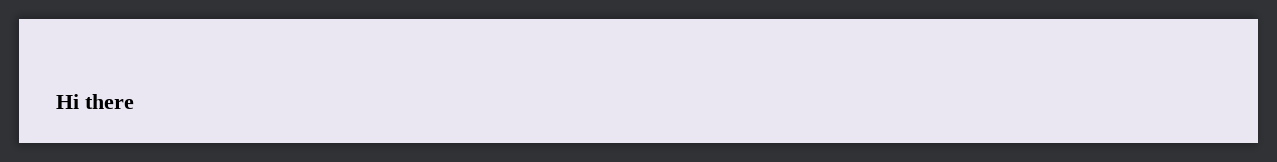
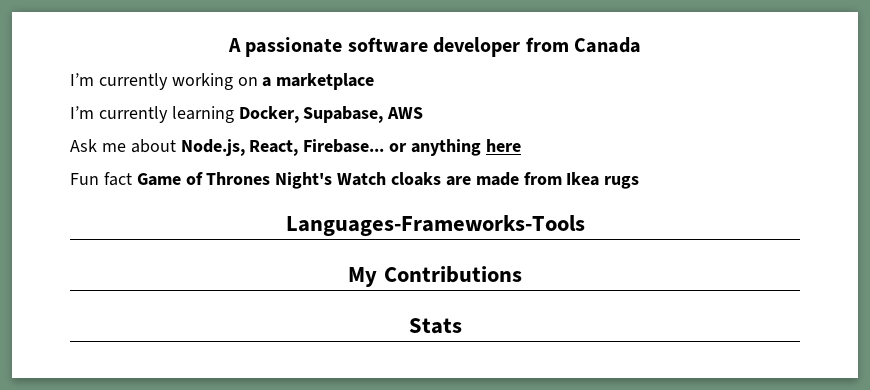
- Hi there
+ A passionate software developer from Canada
+ I’m currently working on a marketplace
+ I’m currently learning Docker, Supabase, AWS
+ Ask me about Node.js, React, Firebase... or anything here
+ Fun fact Game of Thrones Night's Watch cloaks are made from Ikea rugs
+ Languages-Frameworks-Tools
+ My Contributions
+ Stats

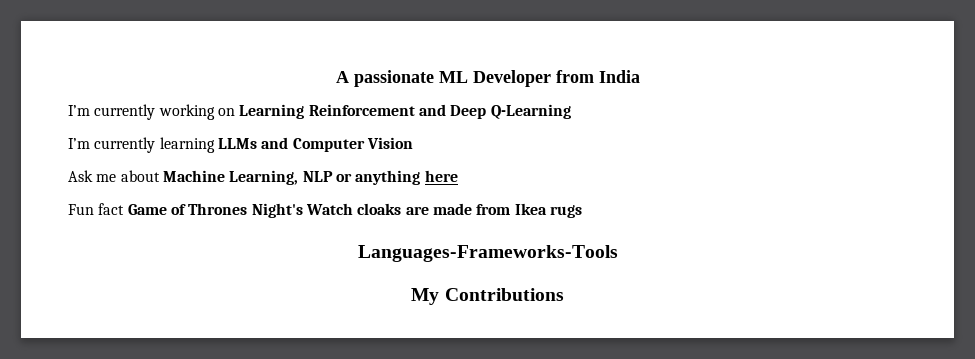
- A passionate software developer from Canada
+ A passionate ML Developer from India
- I’m currently working on a marketplace
+ I’m currently working on Learning Reinforcement and Deep Q-Learning
- I’m currently learning Docker, Supabase, AWS
+ I’m currently learning LLMs and Computer Vision
- Ask me about Node.js, React, Firebase... or anything here
+ Ask me about Machine Learning, NLP or anything here
- Stats

